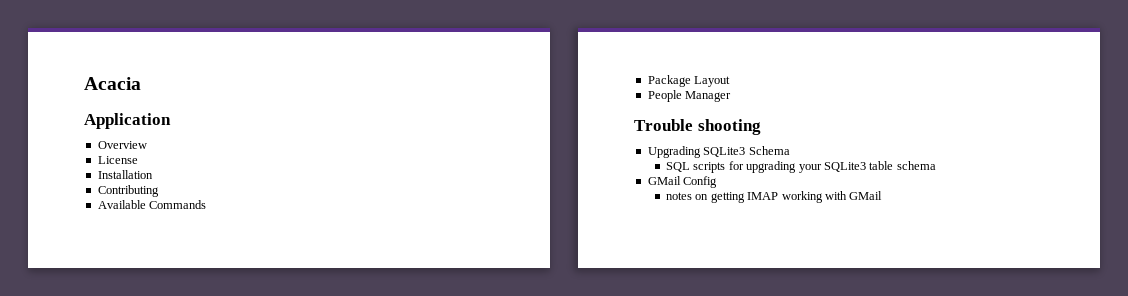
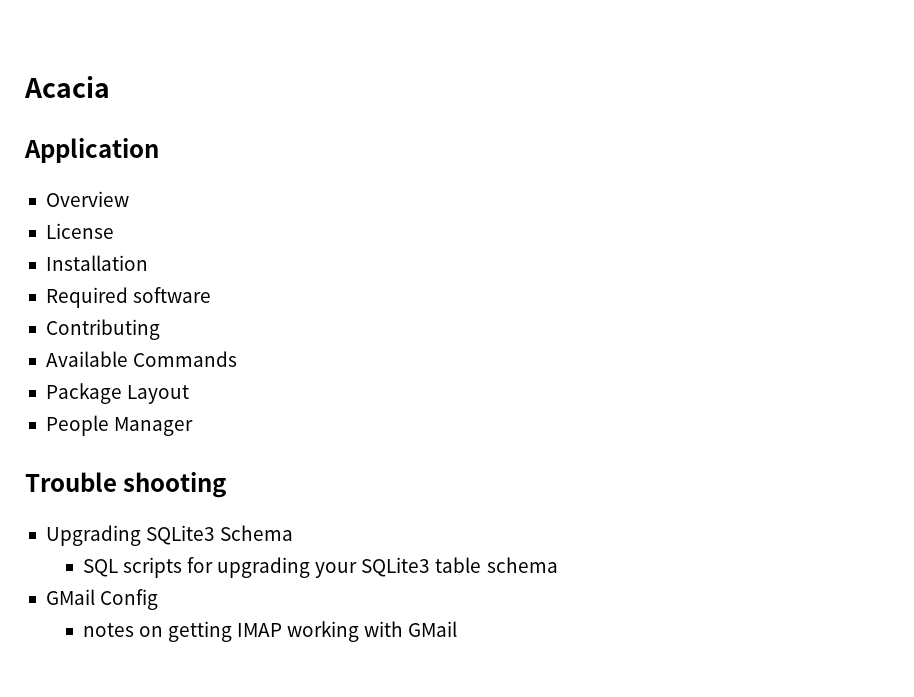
+ Required software

